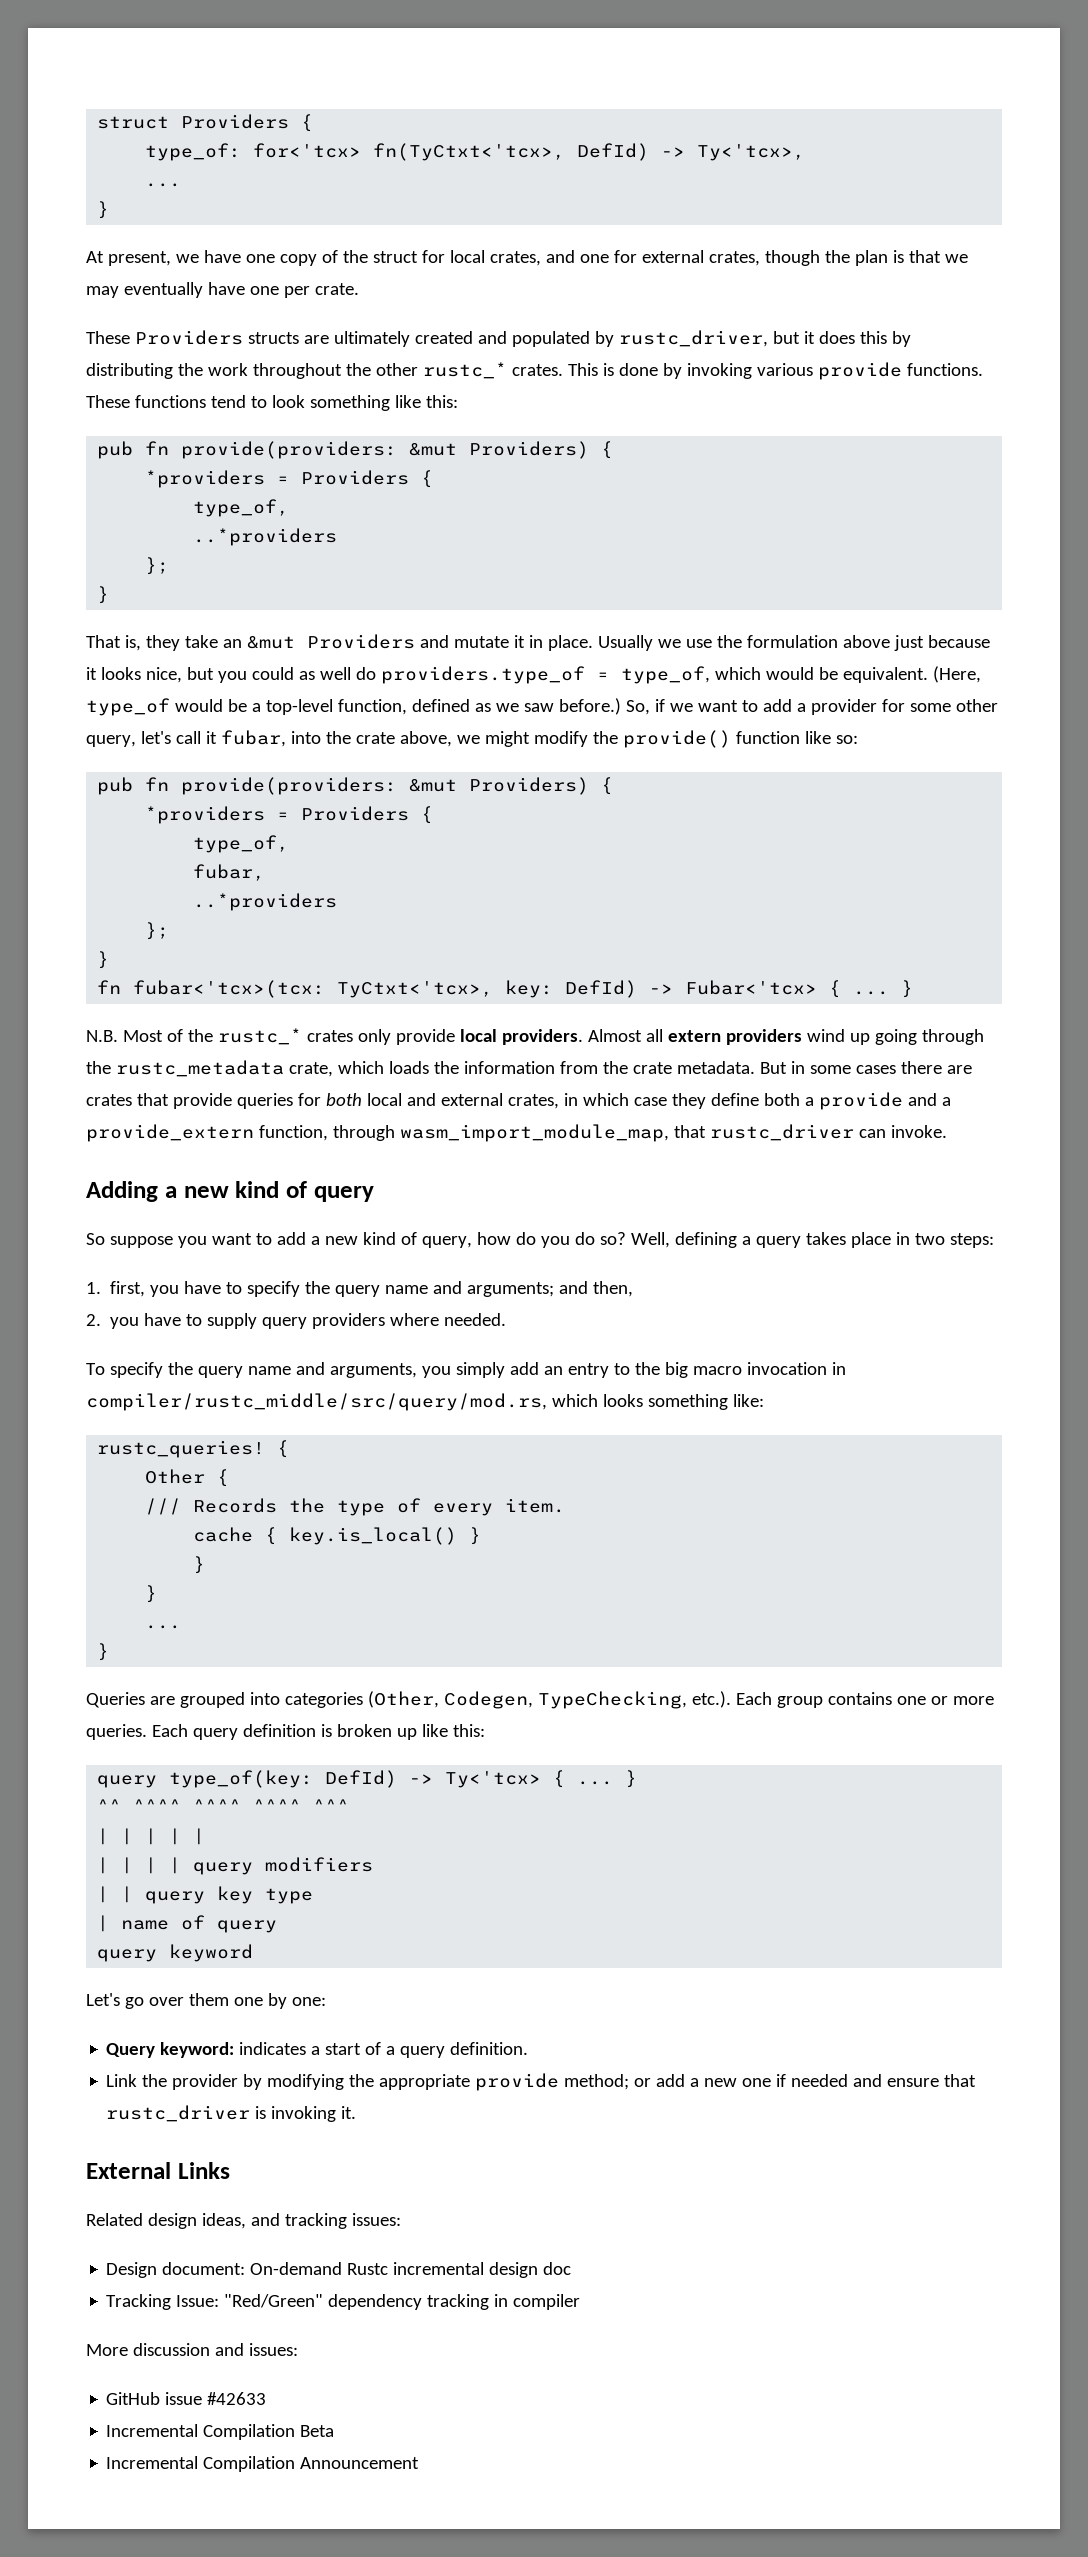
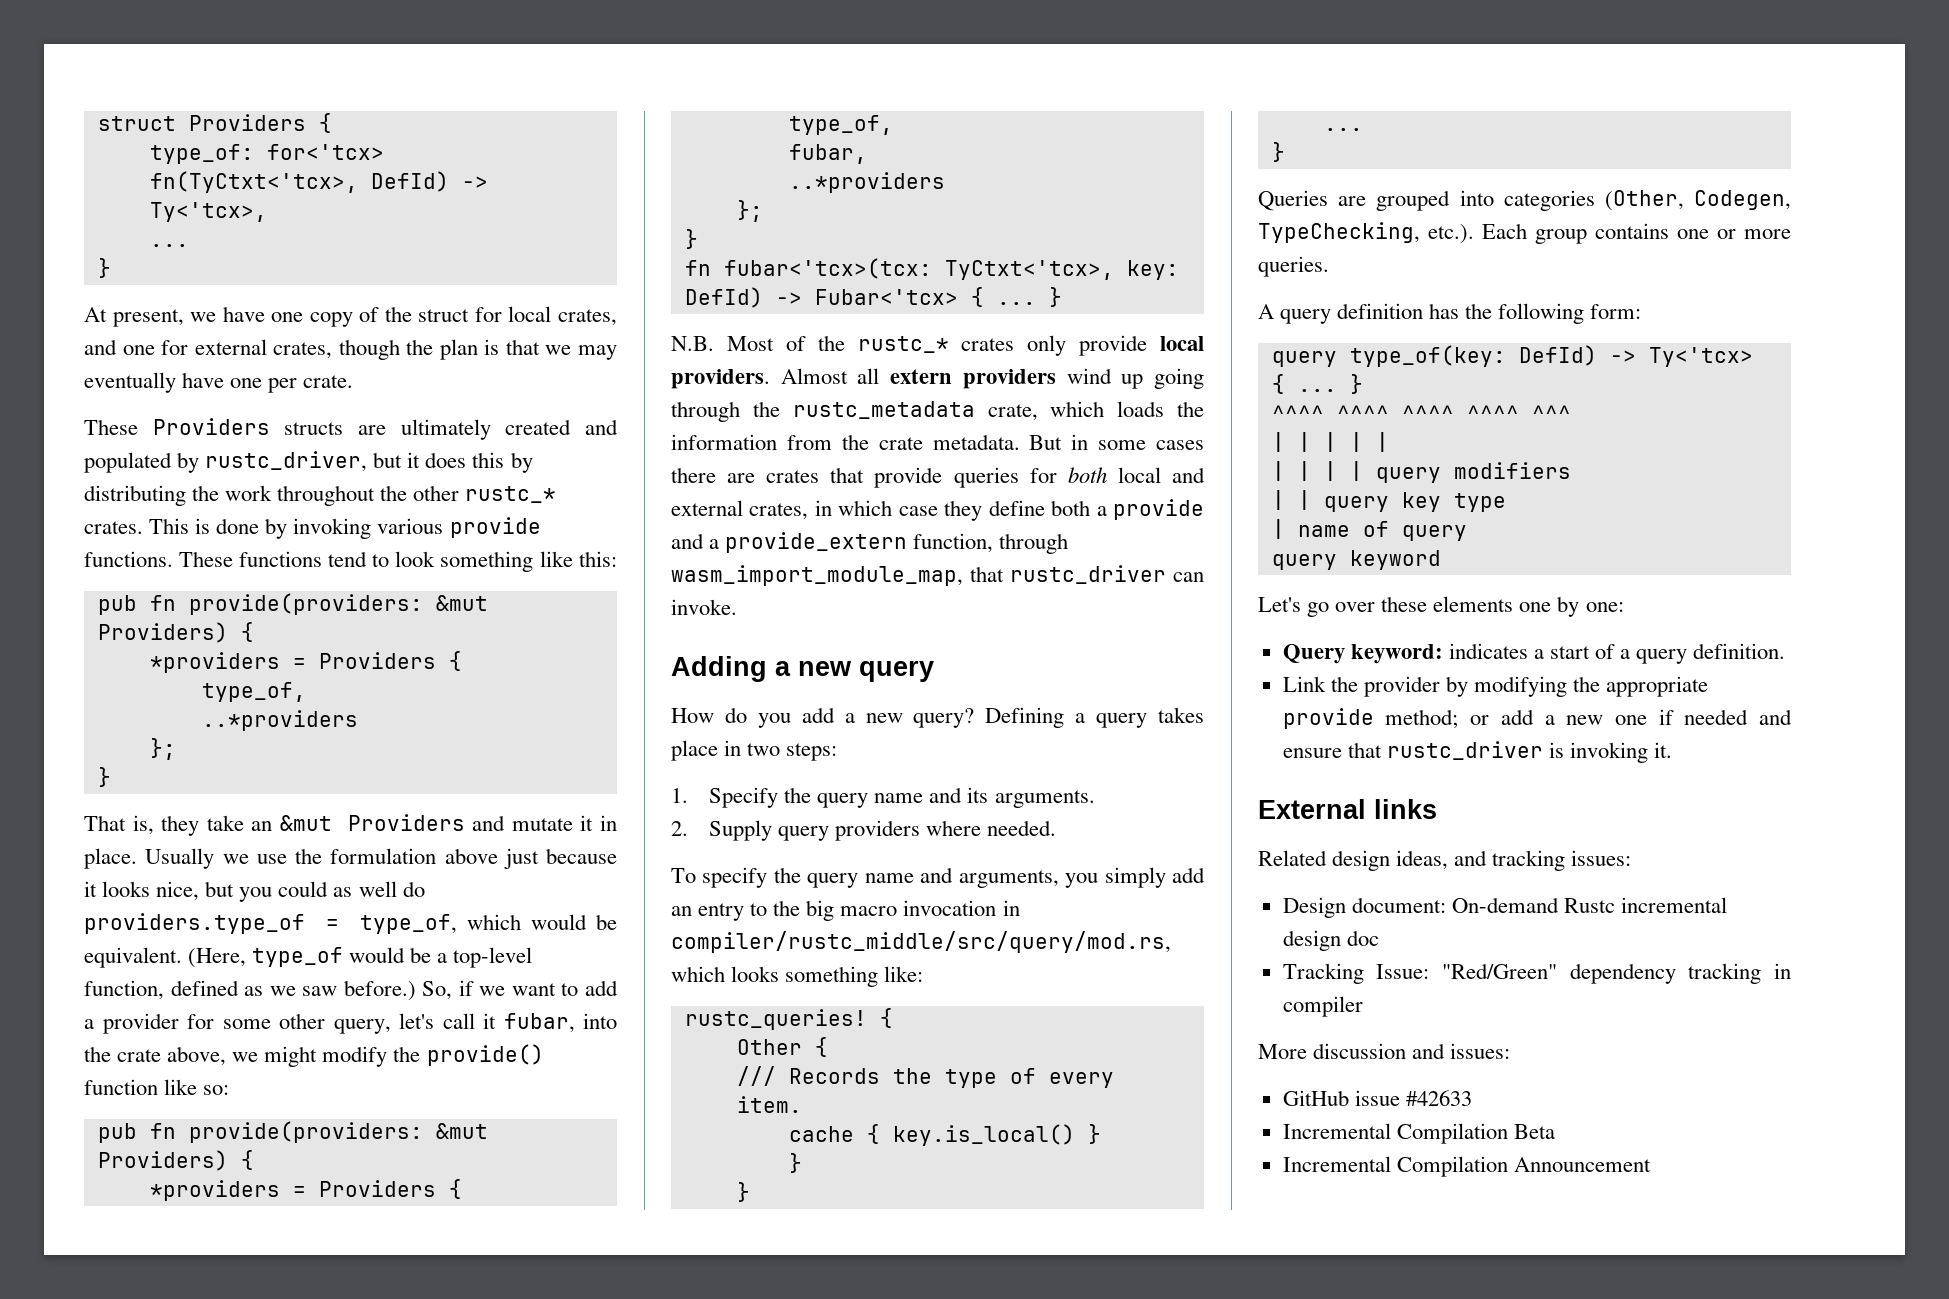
- Adding a new kind of query
- So suppose you want to add a new kind of query, how do you do so? Well, defining a query takes place in two steps:
+ Adding a new query
+ How do you add a new query? Defining a query takes place in two steps:
- 1. first, you have to specify the query name and arguments; and then,
- 2. you have to supply query providers where needed.
+ 1. Specify the query name and its arguments.
+ 2. Supply query providers where needed.
- Queries are grouped into categories (Other, Codegen, TypeChecking, etc.). Each group contains one or more queries. Each query definition is broken up like this:
+ Queries are grouped into categories (Other, Codegen, TypeChecking, etc.). Each group contains one or more queries.
+ A query definition has the following form:
- ^^ ^^^^ ^^^^ ^^^^ ^^^
+ ^^^^ ^^^^ ^^^^ ^^^^ ^^^
- Let's go over them one by one:
+ Let's go over these elements one by one:
- External Links
+ External links

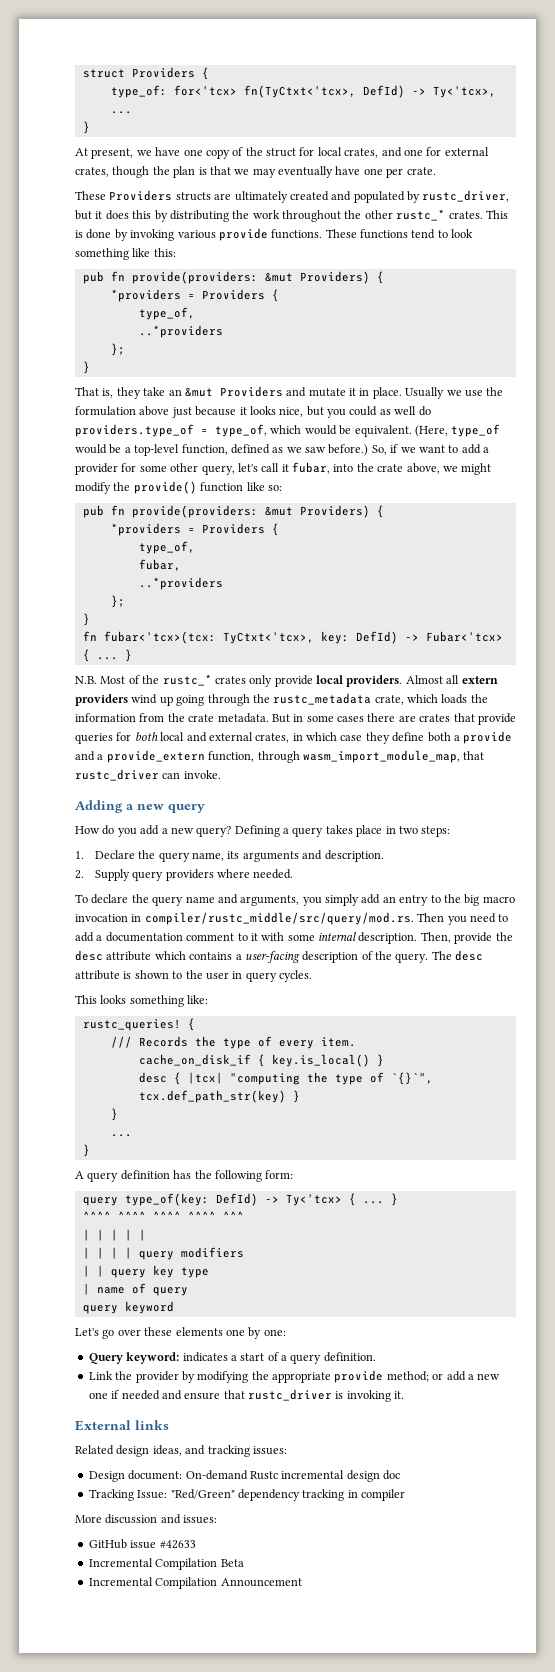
- 1. Specify the query name and its arguments.
+ 1. Declare the query name, its arguments and description.
- To specify the query name and arguments, you simply add an entry to the big macro invocation in compiler/rustc_middle/src/query/mod.rs, which looks something like:
+ To declare the query name and arguments, you simply add an entry to the big macro invocation in compiler/rustc_middle/src/query/mod.rs. Then you need to add a documentation comment to it with some internal description. Then, provide the desc attribute which contains a user-facing description of the query. The desc attribute is shown to the user in query cycles.
+ This looks something like:
- Other {
- cache { key.is_local() }
- }
+ cache_on_disk_if { key.is_local() }
+ desc { |tcx| "computing the type of `{}`", tcx.def_path_str(key) }
  }
  ...
  }
- Queries are grouped into categories (Other, Codegen, TypeChecking, etc.). Each group contains one or more queries.

